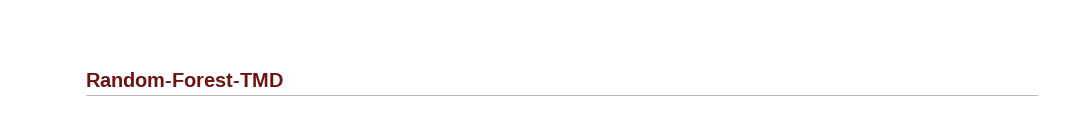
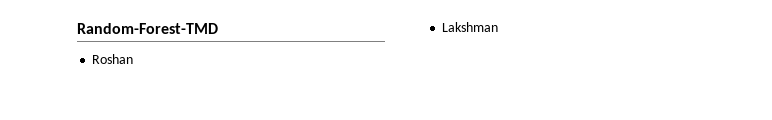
+ Roshan
+ Lakshman

